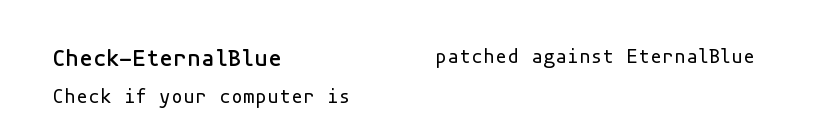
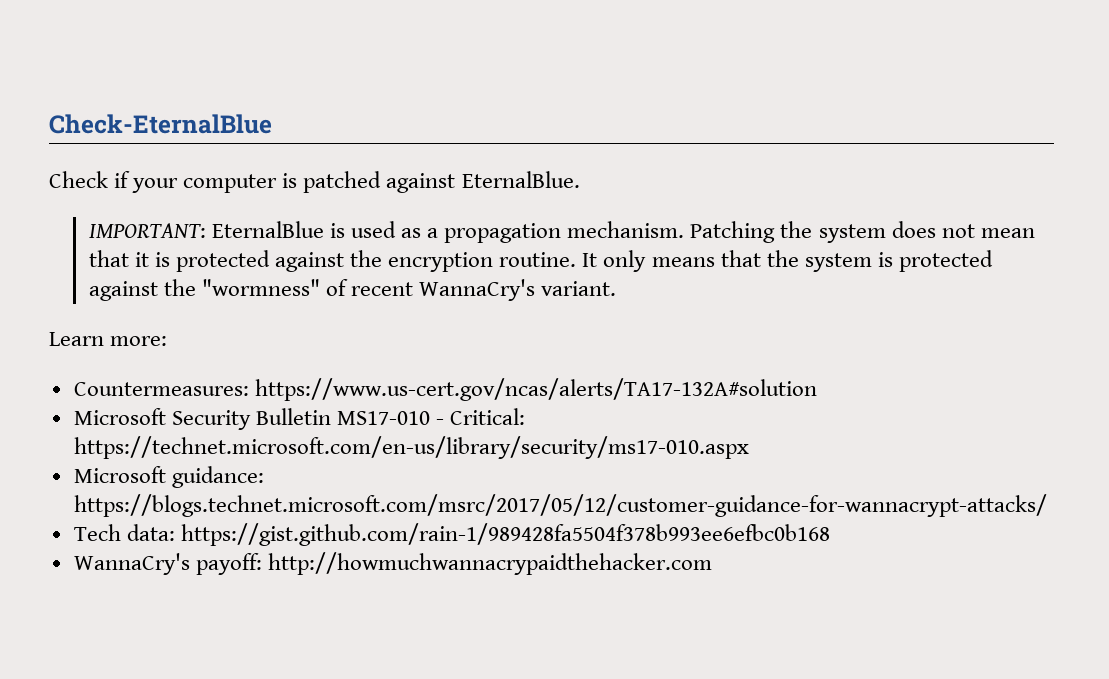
- Check if your computer is patched against EternalBlue
+ Check if your computer is patched against EternalBlue.
+ IMPORTANT: EternalBlue is used as a propagation mechanism. Patching the system does not mean that it is protected against the encryption routine. It only means that the system is protected against the "wormness" of recent WannaCry's variant.
+ Learn more:
+ Countermeasures: https://www.us-cert.gov/ncas/alerts/TA17-132A#solution
+ Microsoft Security Bulletin MS17-010 - Critical: https://technet.microsoft.com/en-us/library/security/ms17-010.aspx
+ Microsoft guidance: https://blogs.technet.microsoft.com/msrc/2017/05/12/customer-guidance-for-wannacrypt-attacks/
+ Tech data: https://gist.github.com/rain-1/989428fa5504f378b993ee6efbc0b168
+ WannaCry's payoff: http://howmuchwannacrypaidthehacker.com

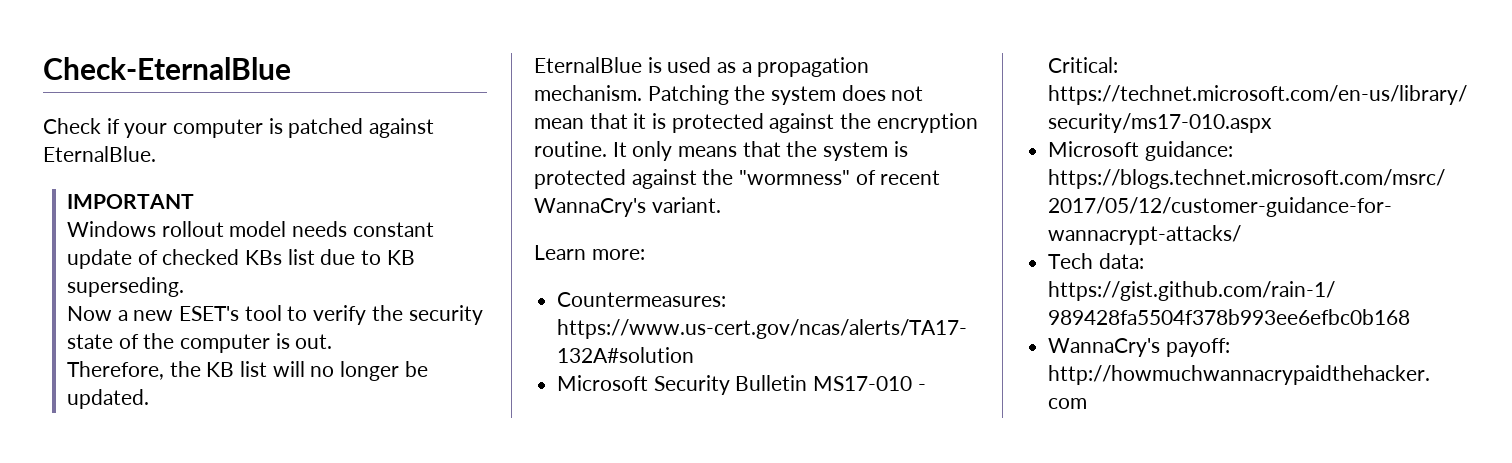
- IMPORTANT: EternalBlue is used as a propagation mechanism.
+ IMPORTANT
+ Windows rollout model needs constant update of checked KBs list due to KB superseding.
+ Now a new ESET's tool to verify the security state of the computer is out.
+ Therefore, the KB list will no longer be updated.
+ EternalBlue is used as a propagation mechanism.

